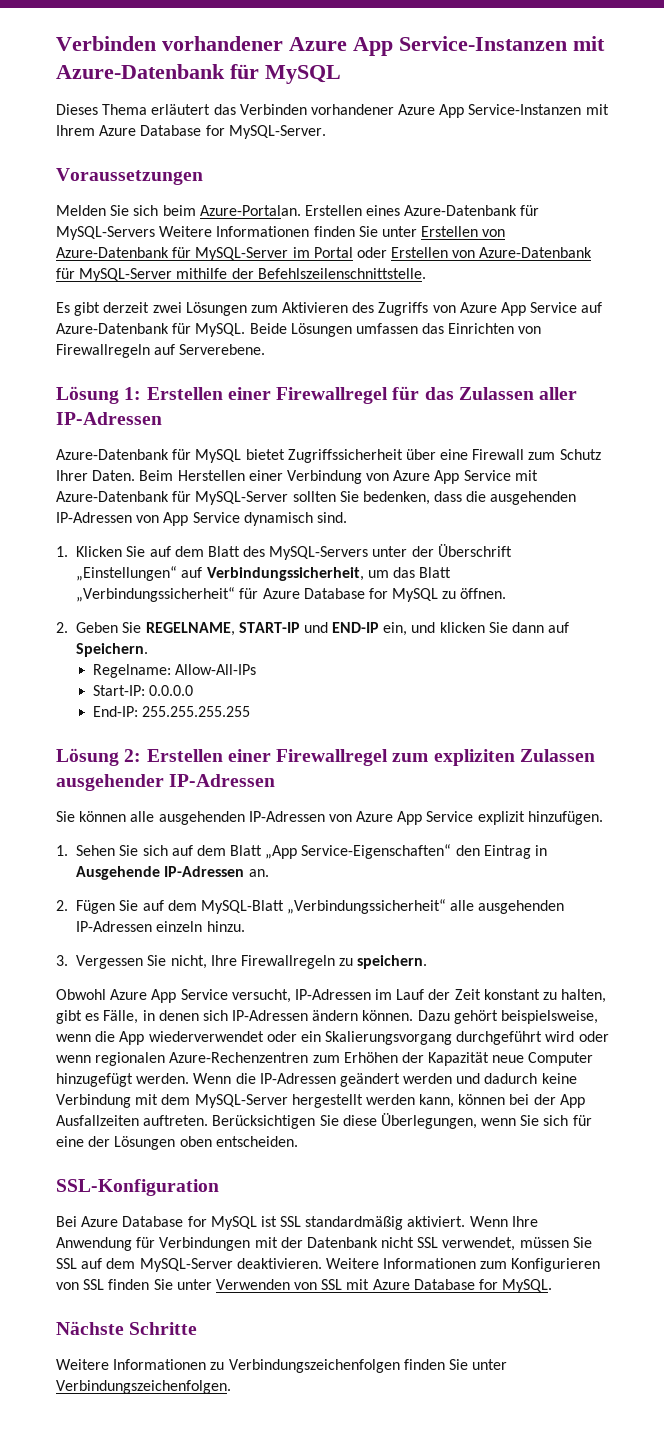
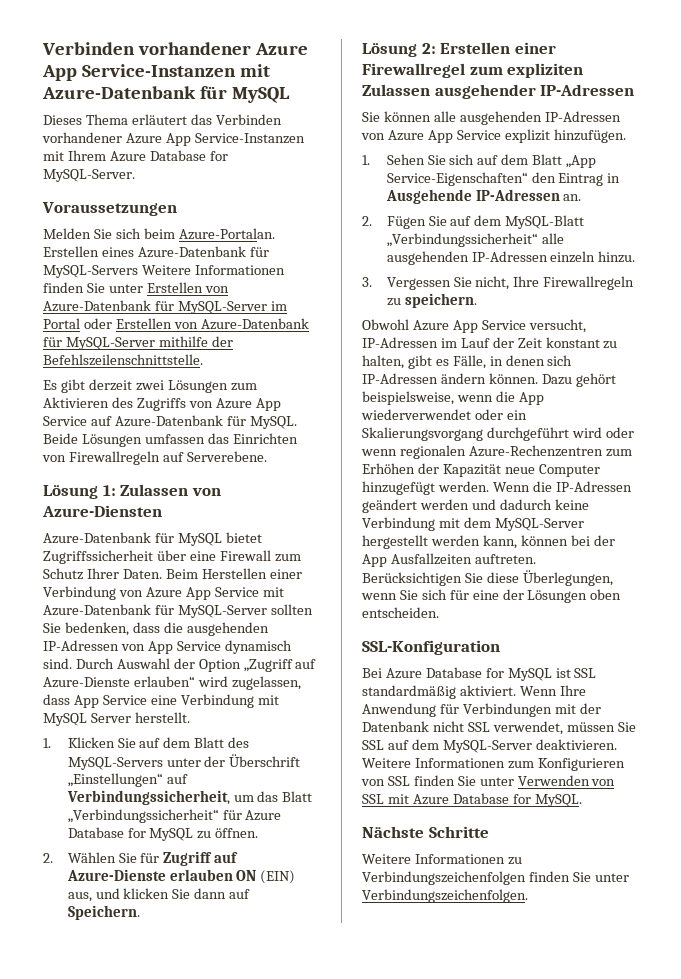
- Lösung 1: Erstellen einer Firewallregel für das Zulassen aller IP-Adressen
+ Lösung 1: Zulassen von Azure-Diensten
+ Durch Auswahl der Option „Zugriff auf Azure-Dienste erlauben“ wird zugelassen, dass App Service eine Verbindung mit MySQL Server herstellt.
- 2. Geben Sie REGELNAME, START-IP und END-IP ein, und klicken Sie dann auf Speichern.
+ 2. Wählen Sie für Zugriff auf Azure-Dienste erlauben ON (EIN) aus, und klicken Sie dann auf Speichern.
- Regelname: Allow-All-IPs
- Start-IP: 0.0.0.0
- End-IP: 255.255.255.255

